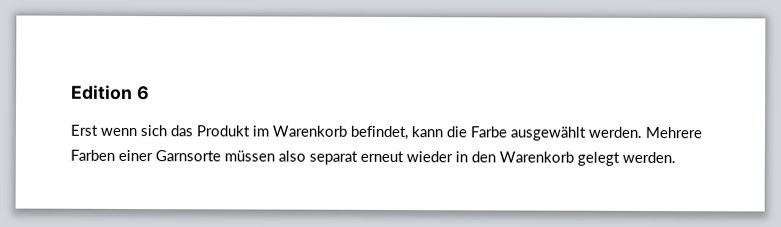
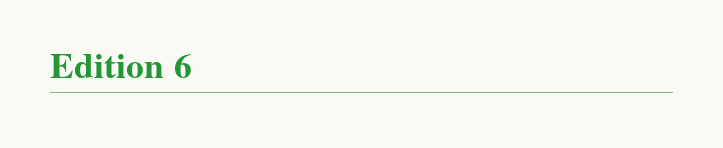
- Erst wenn sich das Produkt im Warenkorb befindet, kann die Farbe ausgewählt werden. Mehrere Farben einer Garnsorte müssen also separat erneut wieder in den Warenkorb gelegt werden.

